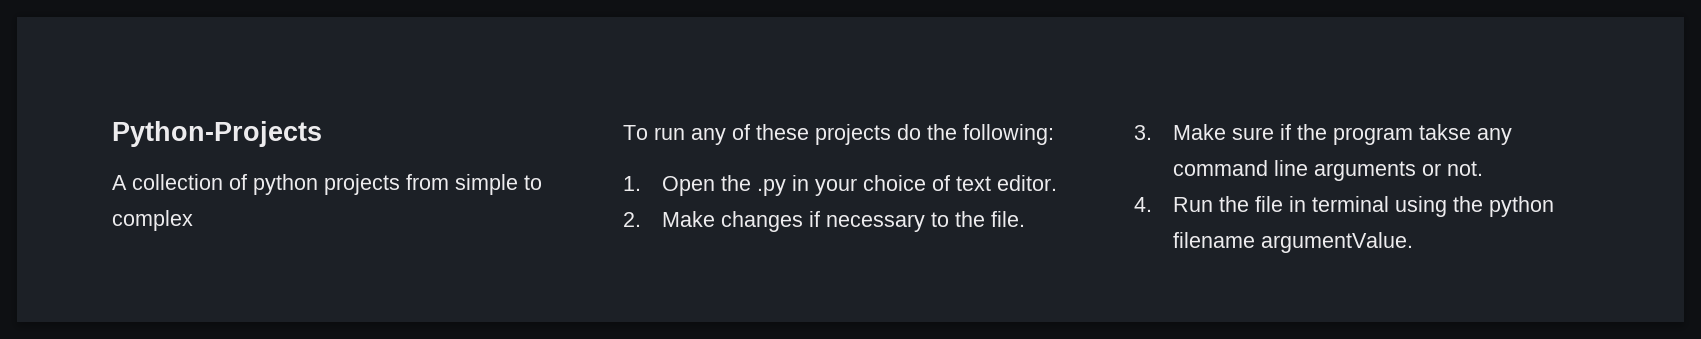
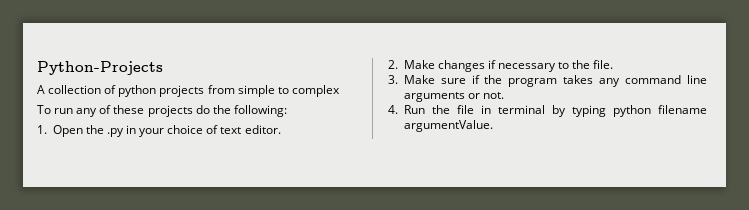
- 3. Make sure if the program takse any command line arguments or not.
+ 3. Make sure if the program takes any command line arguments or not.
- 4. Run the file in terminal using the python filename argumentValue.
+ 4. Run the file in terminal by typing python filename argumentValue.

